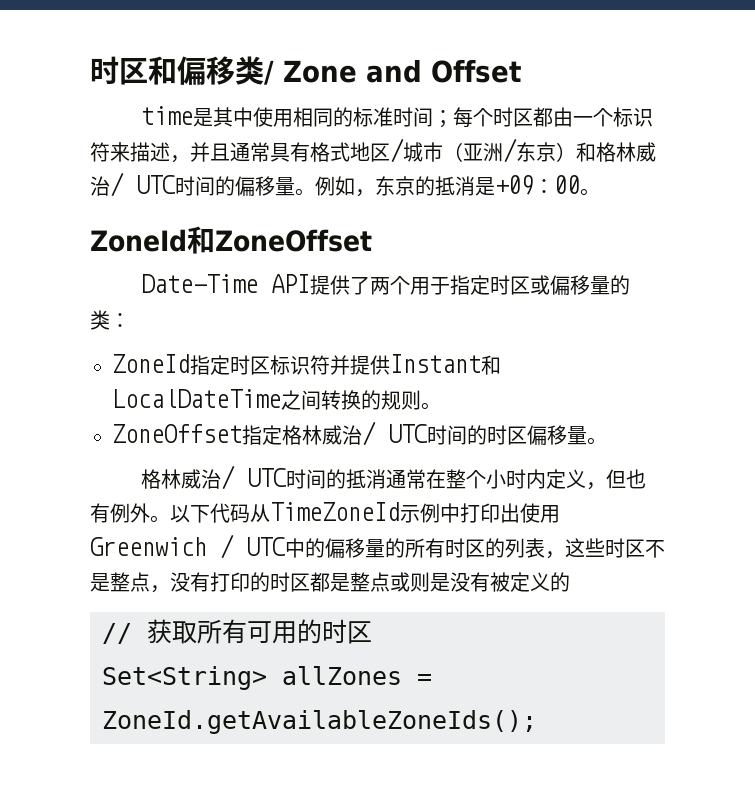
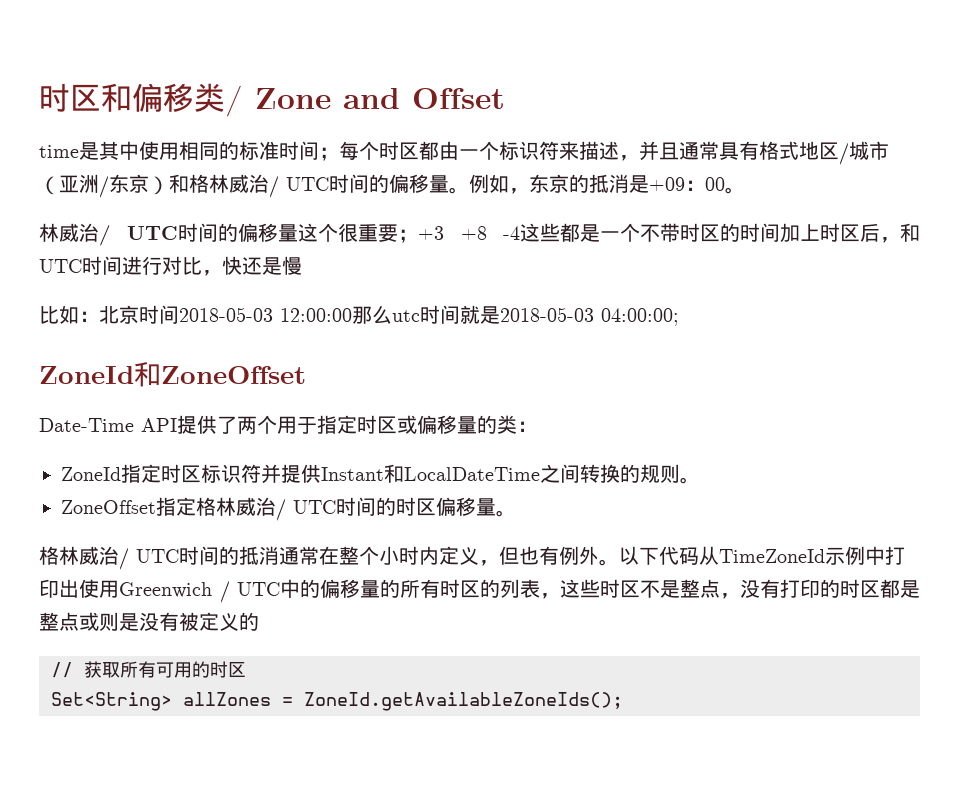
+ 林威治/ UTC时间的偏移量这个很重要；+3 +8 -4这些都是一个不带时区的时间加上时区后，和UTC时间进行对比，快还是慢
+ 比如：北京时间2018-05-03 12:00:00那么utc时间就是2018-05-03 04:00:00;

